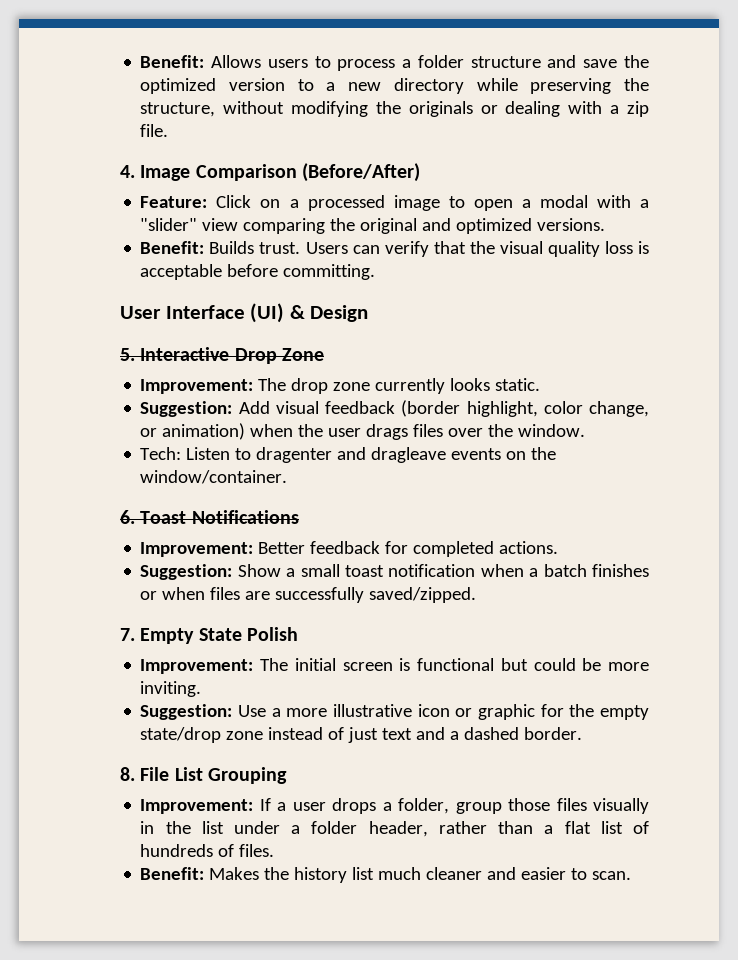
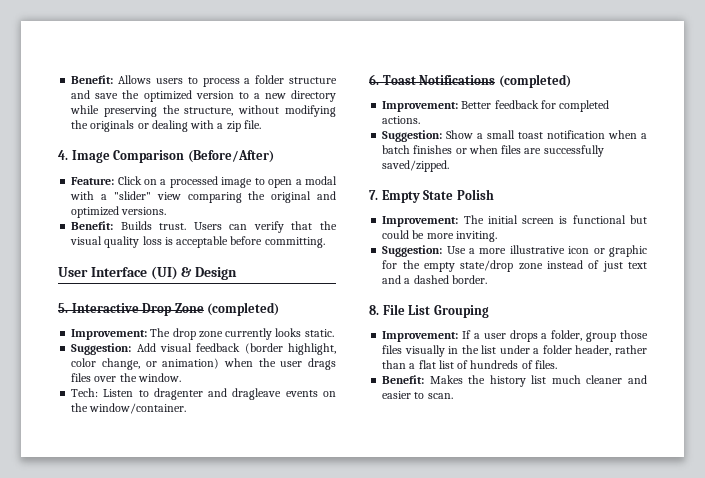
- 5. Interactive Drop Zone
+ 5. Interactive Drop Zone (completed)
- 6. Toast Notifications
+ 6. Toast Notifications (completed)

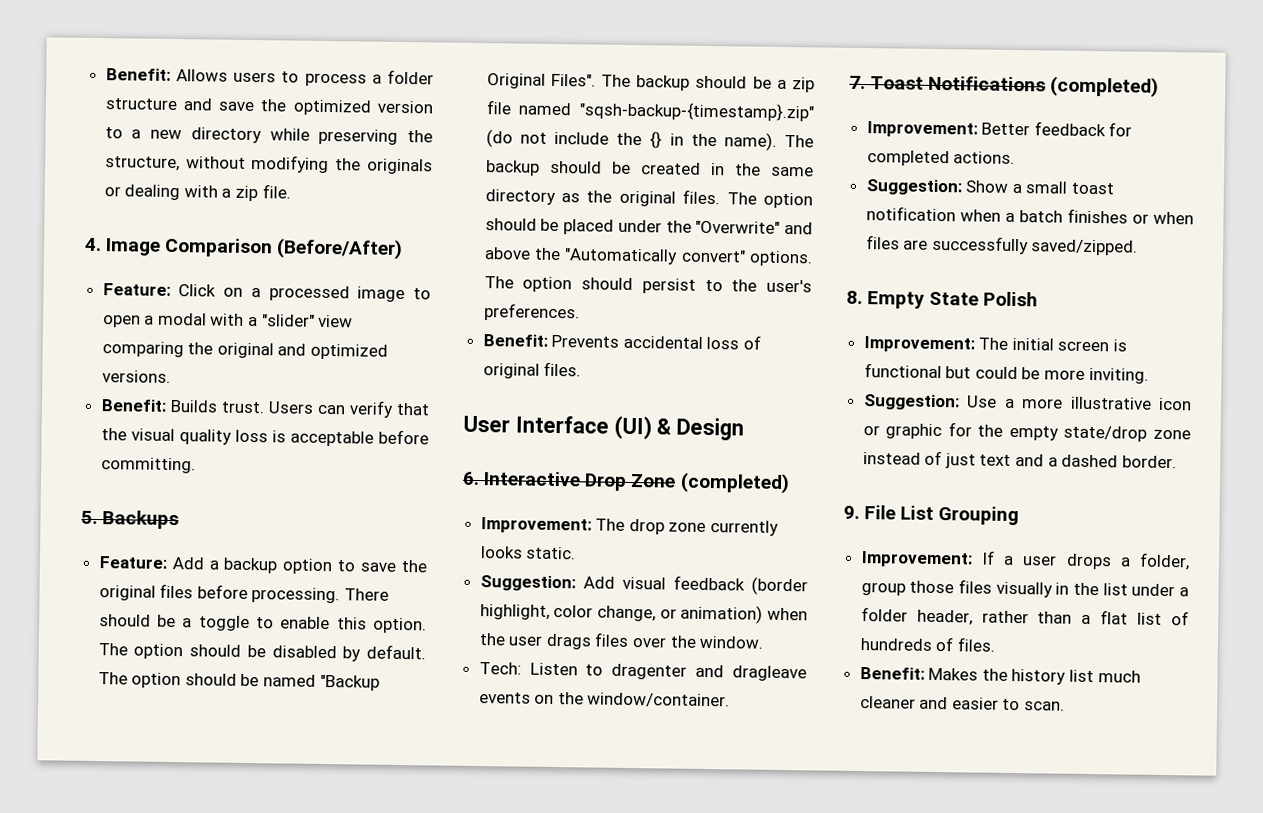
+ 5. Backups
+ Feature: Add a backup option to save the original files before processing. There should be a toggle to enable this option. The option should be disabled by default. The option should be named "Backup Original Files". The backup should be a zip file named "sqsh-backup-{timestamp}.zip" (do not include the {} in the name). The backup should be created in the same directory as the original files. The option should be placed under the "Overwrite" and above the "Automatically convert" options. The option should persist to the user's preferences.
+ Benefit: Prevents accidental loss of original files.
- 5. Interactive Drop Zone (completed)
+ 6. Interactive Drop Zone (completed)
- 6. Toast Notifications (completed)
+ 7. Toast Notifications (completed)
- 7. Empty State Polish
+ 8. Empty State Polish
- 8. File List Grouping
+ 9. File List Grouping

